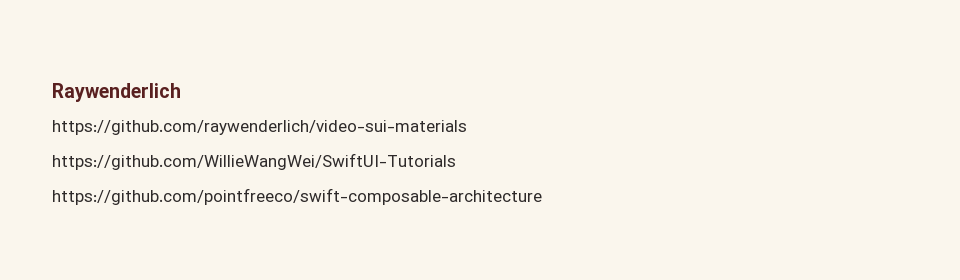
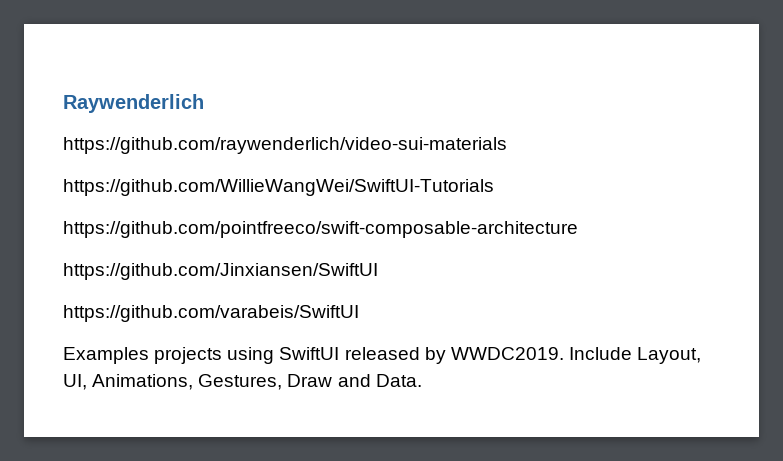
+ https://github.com/Jinxiansen/SwiftUI
+ https://github.com/varabeis/SwiftUI
+ Examples projects using SwiftUI released by WWDC2019. Include Layout, UI, Animations, Gestures, Draw and Data.

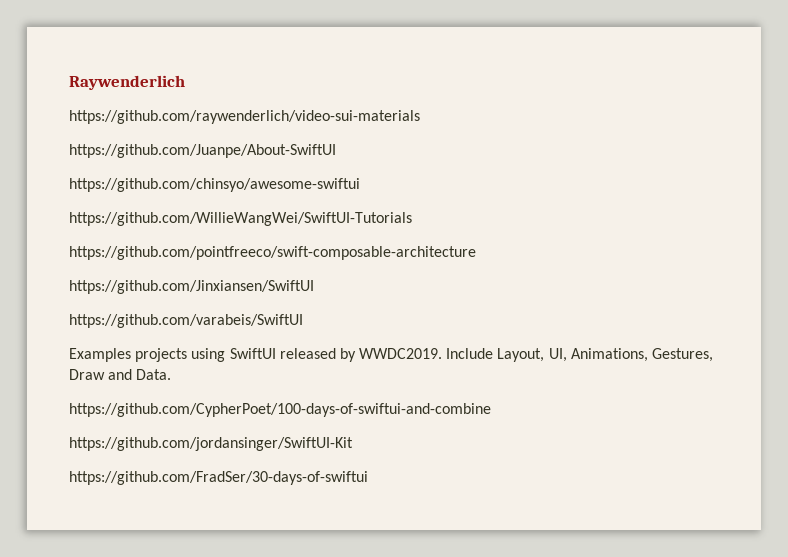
+ https://github.com/Juanpe/About-SwiftUI
+ https://github.com/chinsyo/awesome-swiftui
+ https://github.com/CypherPoet/100-days-of-swiftui-and-combine
+ https://github.com/jordansinger/SwiftUI-Kit
+ https://github.com/FradSer/30-days-of-swiftui

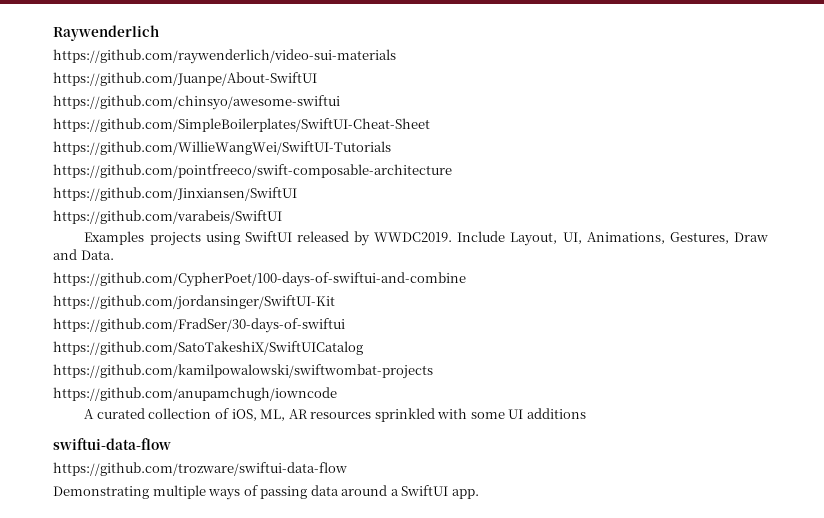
+ https://github.com/SimpleBoilerplates/SwiftUI-Cheat-Sheet
+ https://github.com/SatoTakeshiX/SwiftUICatalog
+ https://github.com/kamilpowalowski/swiftwombat-projects
+ https://github.com/anupamchugh/iowncode
+ A curated collection of iOS, ML, AR resources sprinkled with some UI additions
+ swiftui-data-flow
+ https://github.com/trozware/swiftui-data-flow
+ Demonstrating multiple ways of passing data around a SwiftUI app.

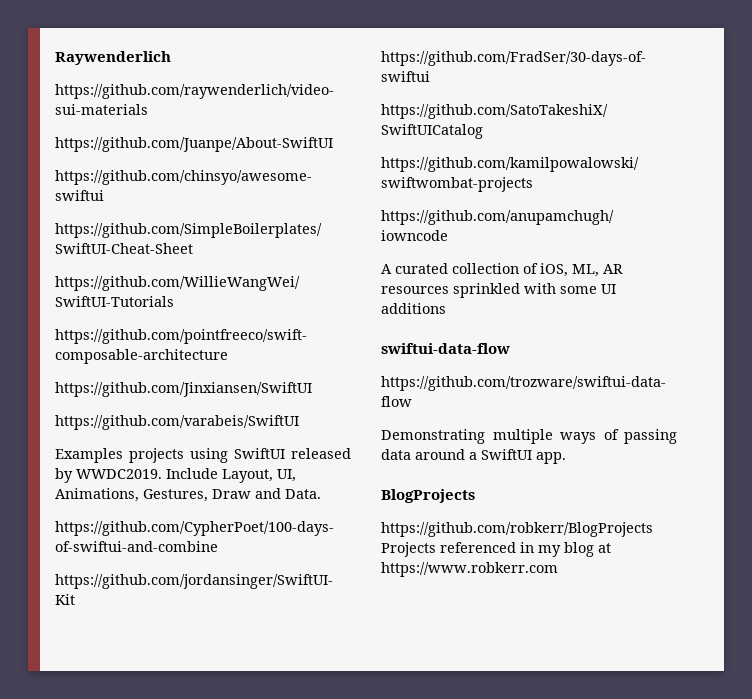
+ BlogProjects
+ https://github.com/robkerr/BlogProjects Projects referenced in my blog at https://www.robkerr.com

